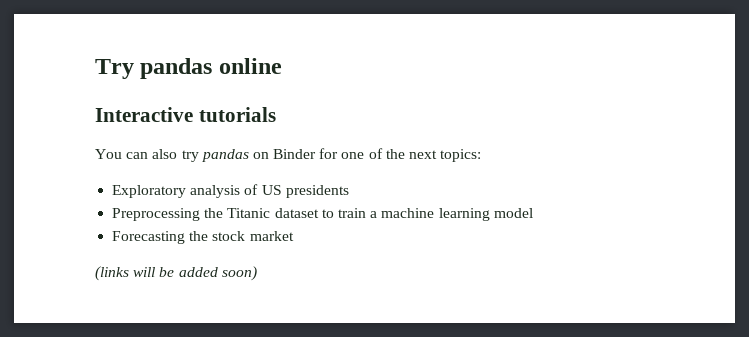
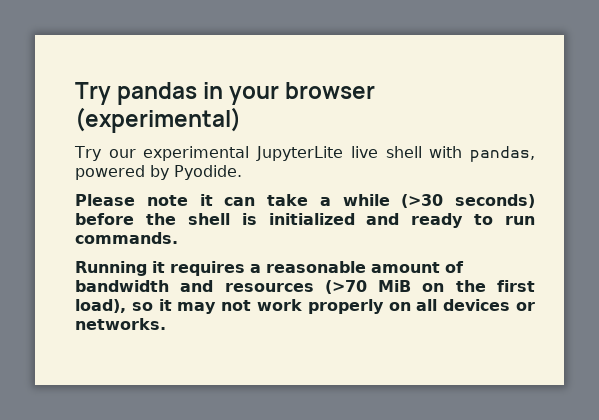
- Try pandas online
- Interactive tutorials
- You can also try pandas on Binder for one of the next topics:
- Exploratory analysis of US presidents
- Preprocessing the Titanic dataset to train a machine learning model
- Forecasting the stock market
- (links will be added soon)
+ Try pandas in your browser (experimental)
+ Try our experimental JupyterLite live shell with pandas, powered by Pyodide.
+ Please note it can take a while (>30 seconds) before the shell is initialized and ready to run commands.
+ Running it requires a reasonable amount of bandwidth and resources (>70 MiB on the first load), so it may not work properly on all devices or networks.

